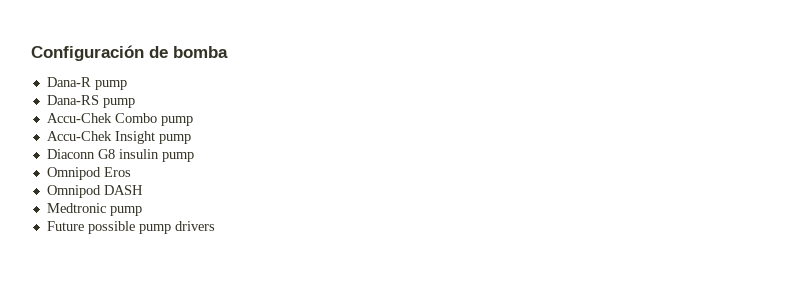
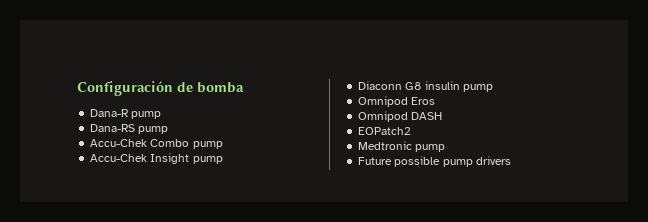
+ EOPatch2

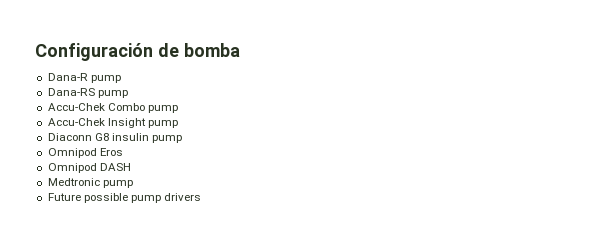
- EOPatch2

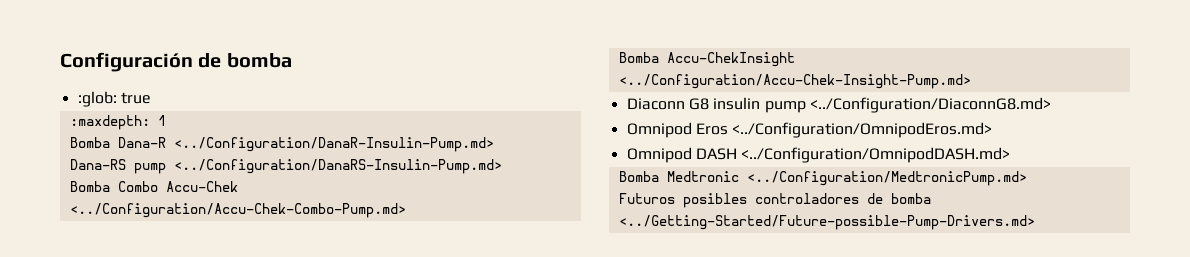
- Dana-R pump
- Dana-RS pump
- Accu-Chek Combo pump
- Accu-Chek Insight pump
+ :glob: true
+ :maxdepth: 1
+ Bomba Dana-R <../Configuration/DanaR-Insulin-Pump.md>
+ Dana-RS pump <../Configuration/DanaRS-Insulin-Pump.md>
+ Bomba Combo Accu-Chek <../Configuration/Accu-Chek-Combo-Pump.md>
+ Bomba Accu-ChekInsight <../Configuration/Accu-Chek-Insight-Pump.md>
- Diaconn G8 insulin pump
+ Diaconn G8 insulin pump <../Configuration/DiaconnG8.md>
- Omnipod Eros
+ Omnipod Eros <../Configuration/OmnipodEros.md>
- Omnipod DASH
- Medtronic pump
- Future possible pump drivers
+ Omnipod DASH <../Configuration/OmnipodDASH.md>
+ Bomba Medtronic <../Configuration/MedtronicPump.md>
+ Futuros posibles controladores de bomba <../Getting-Started/Future-possible-Pump-Drivers.md>

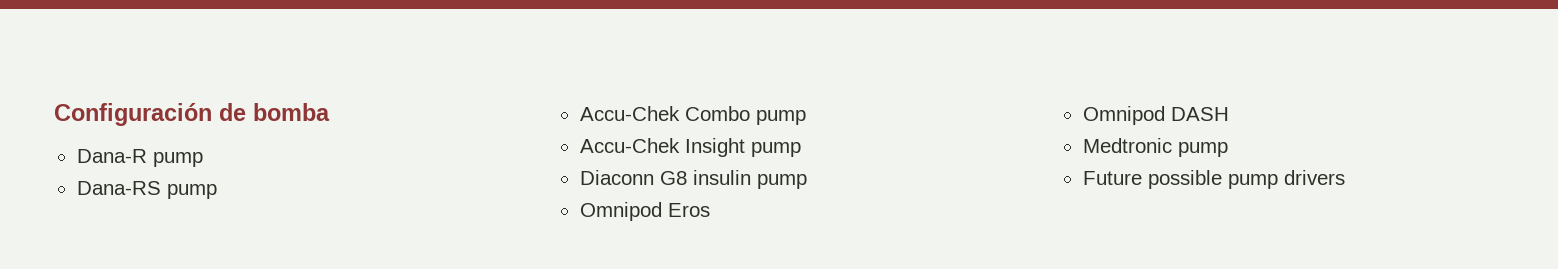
- :glob: true
- :maxdepth: 1
- Bomba Dana-R <../Configuration/DanaR-Insulin-Pump.md>
- Dana-RS pump <../Configuration/DanaRS-Insulin-Pump.md>
- Bomba Combo Accu-Chek <../Configuration/Accu-Chek-Combo-Pump.md>
- Bomba Accu-ChekInsight <../Configuration/Accu-Chek-Insight-Pump.md>
+ Dana-R pump
+ Dana-RS pump
+ Accu-Chek Combo pump
+ Accu-Chek Insight pump
- Diaconn G8 insulin pump <../Configuration/DiaconnG8.md>
+ Diaconn G8 insulin pump
- Omnipod Eros <../Configuration/OmnipodEros.md>
+ Omnipod Eros
- Omnipod DASH <../Configuration/OmnipodDASH.md>
- Bomba Medtronic <../Configuration/MedtronicPump.md>
- Futuros posibles controladores de bomba <../Getting-Started/Future-possible-Pump-Drivers.md>
+ Omnipod DASH
+ Medtronic pump
+ Future possible pump drivers

